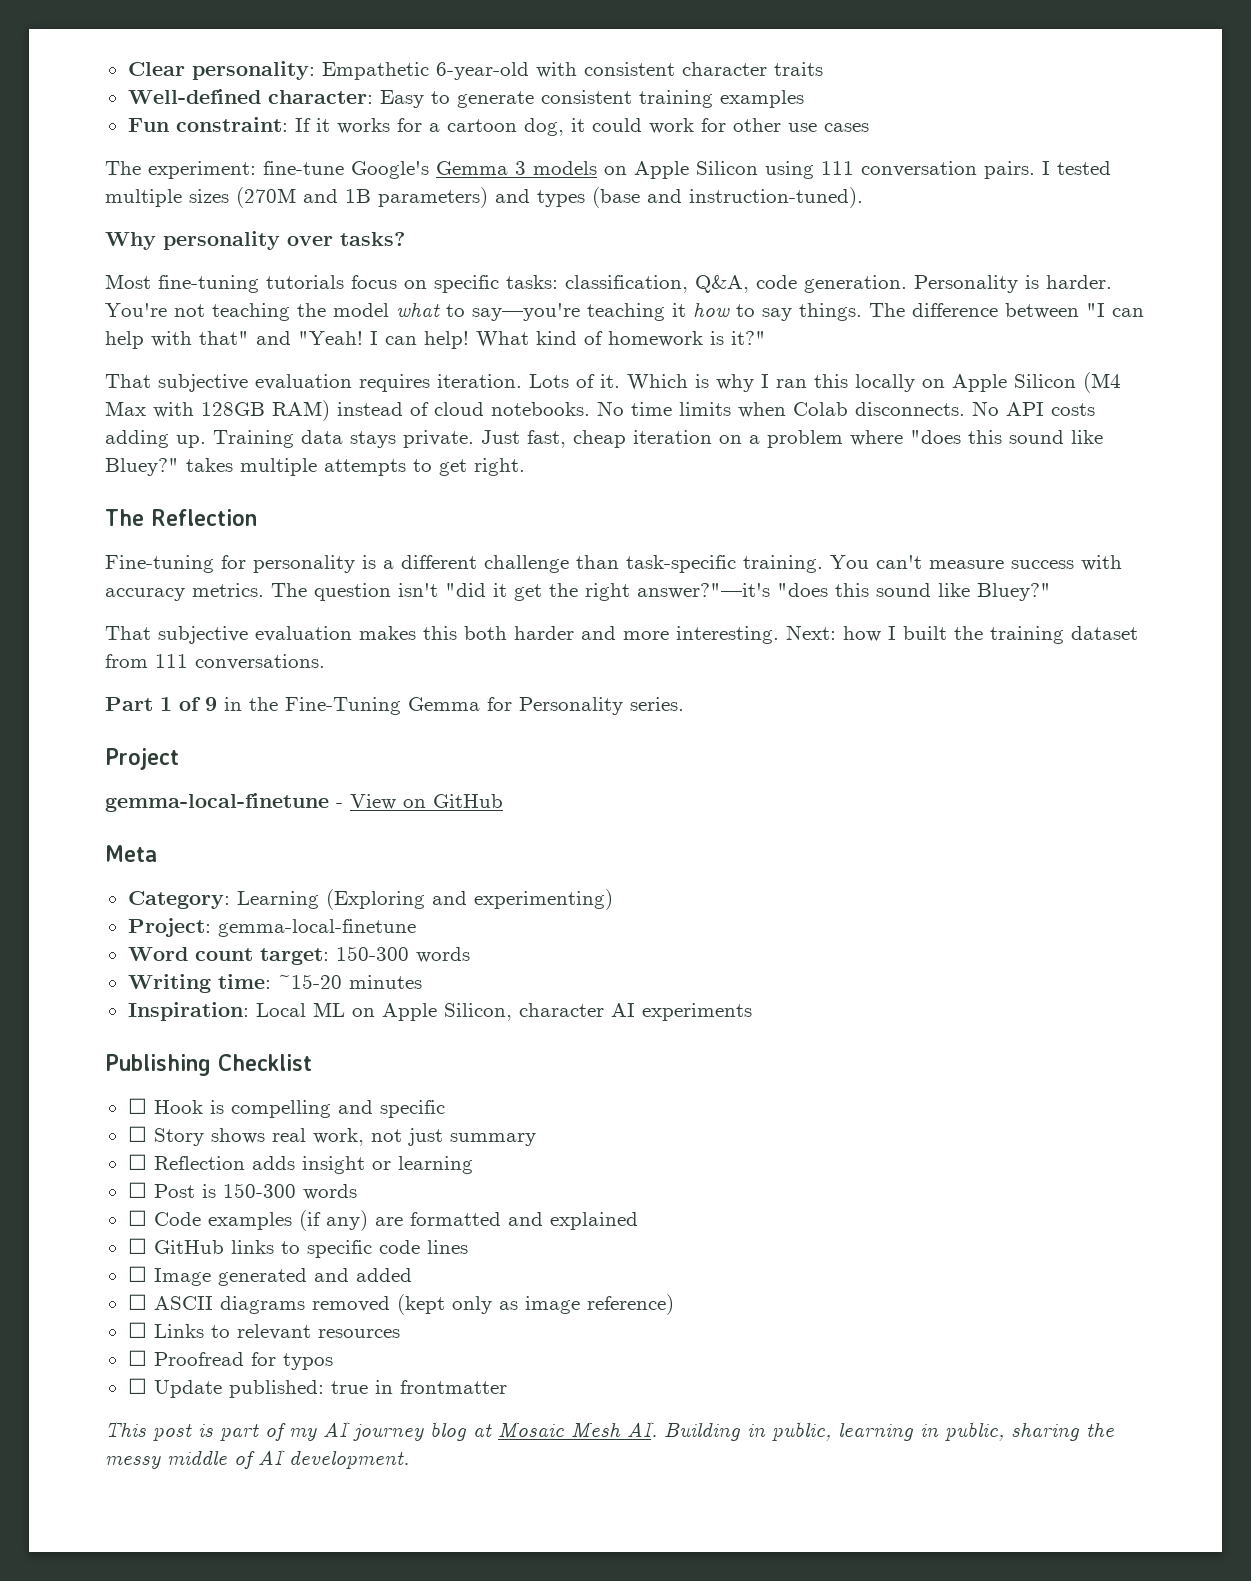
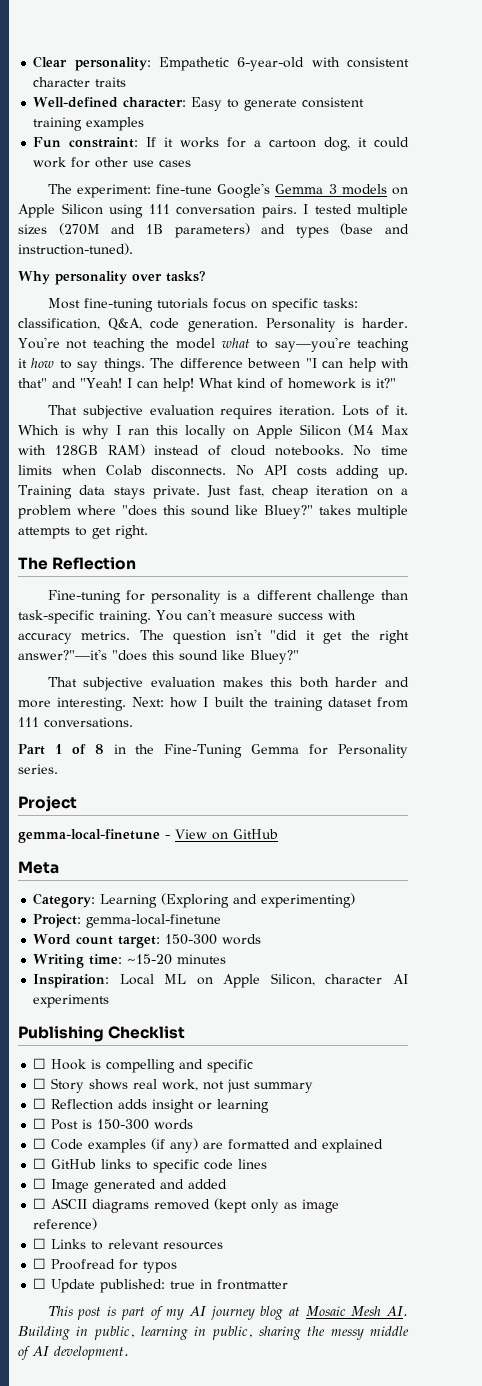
- Part 1 of 9 in the Fine-Tuning Gemma for Personality series.
+ Part 1 of 8 in the Fine-Tuning Gemma for Personality series.

